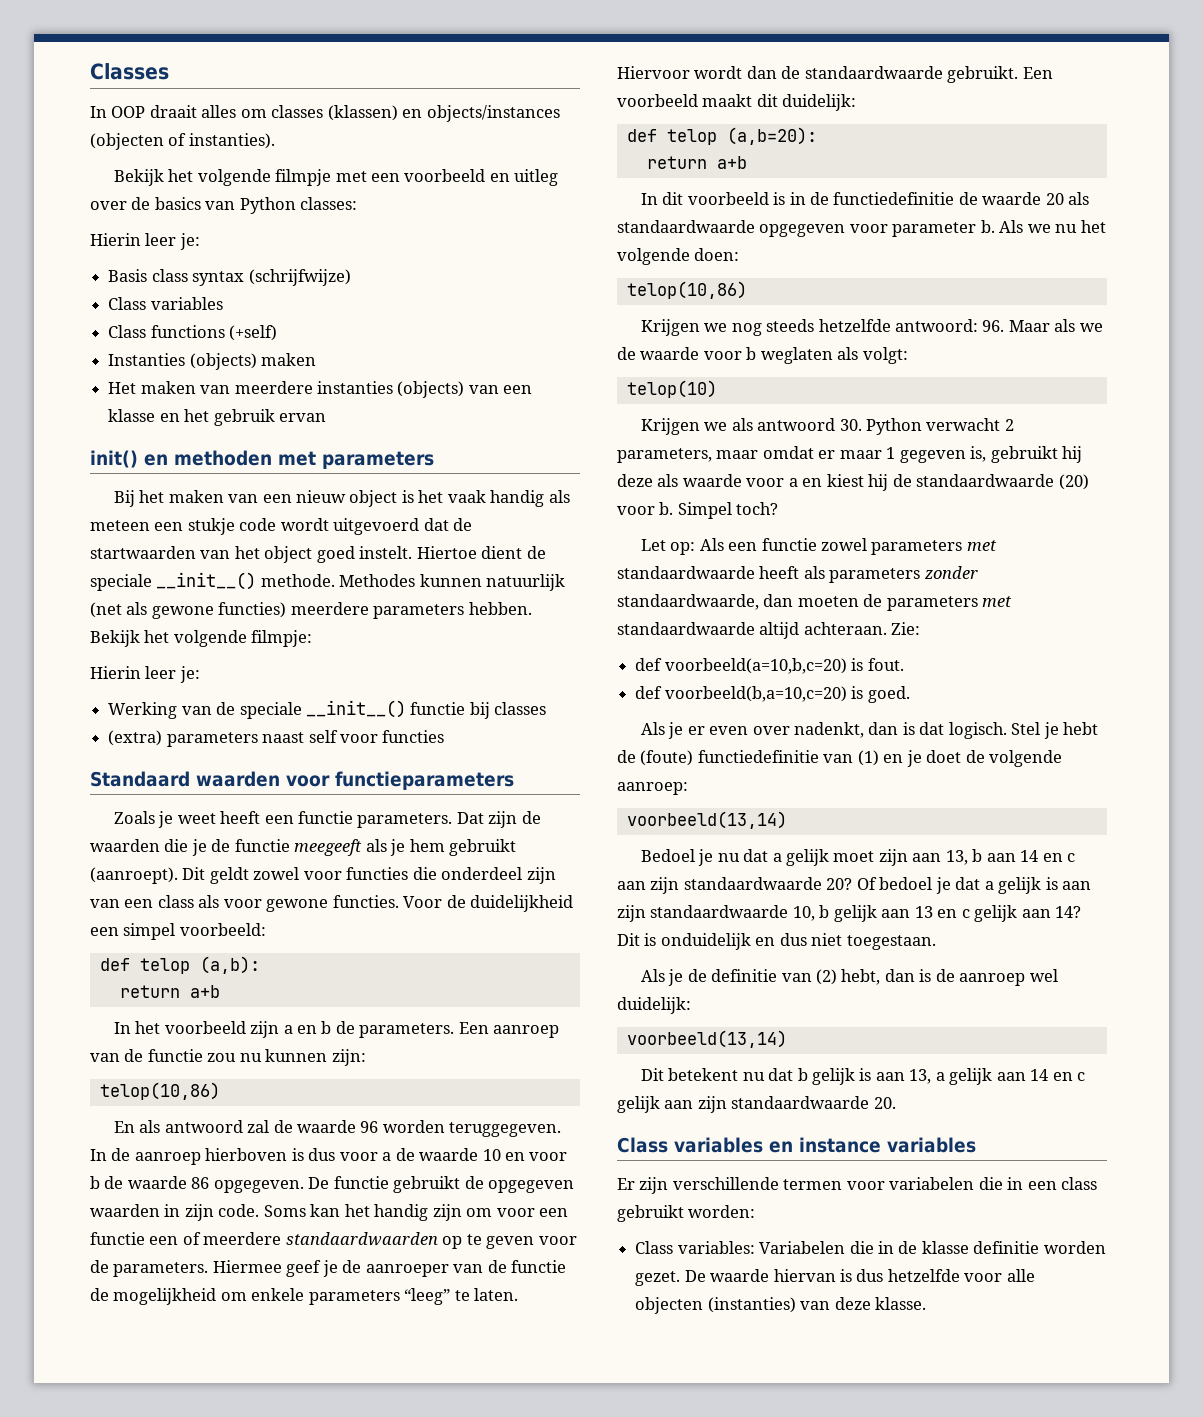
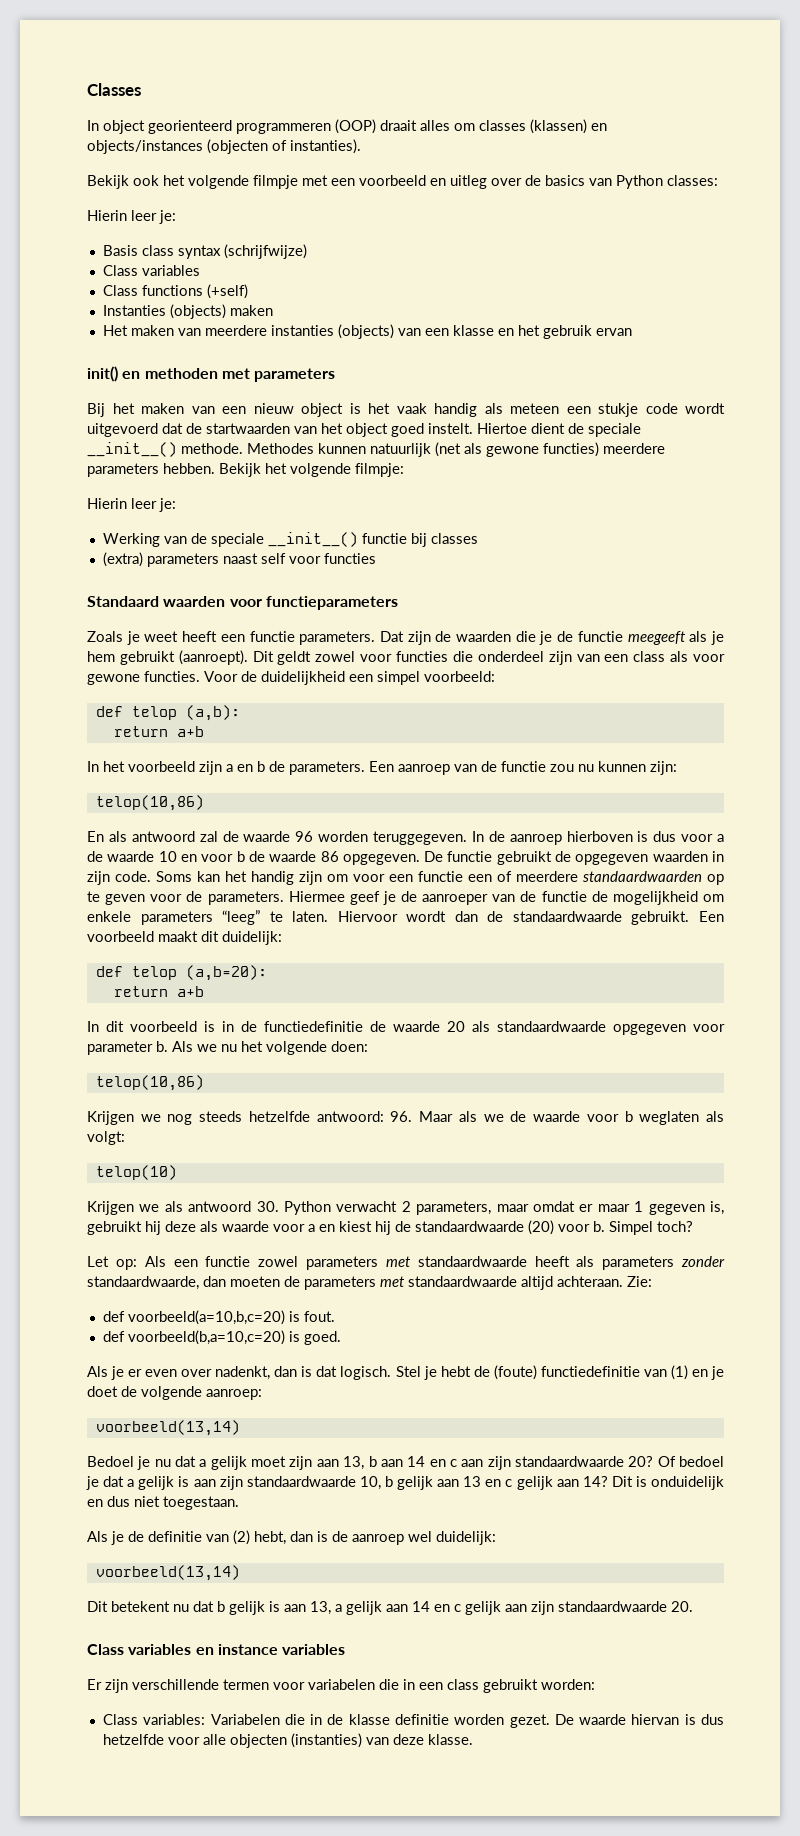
- In OOP draait alles om classes (klassen) en objects/instances (objecten of instanties).
+ In object georienteerd programmeren (OOP) draait alles om classes (klassen) en objects/instances (objecten of instanties).
- Bekijk het volgende filmpje met een voorbeeld en uitleg over de basics van Python classes:
+ Bekijk ook het volgende filmpje met een voorbeeld en uitleg over de basics van Python classes:

